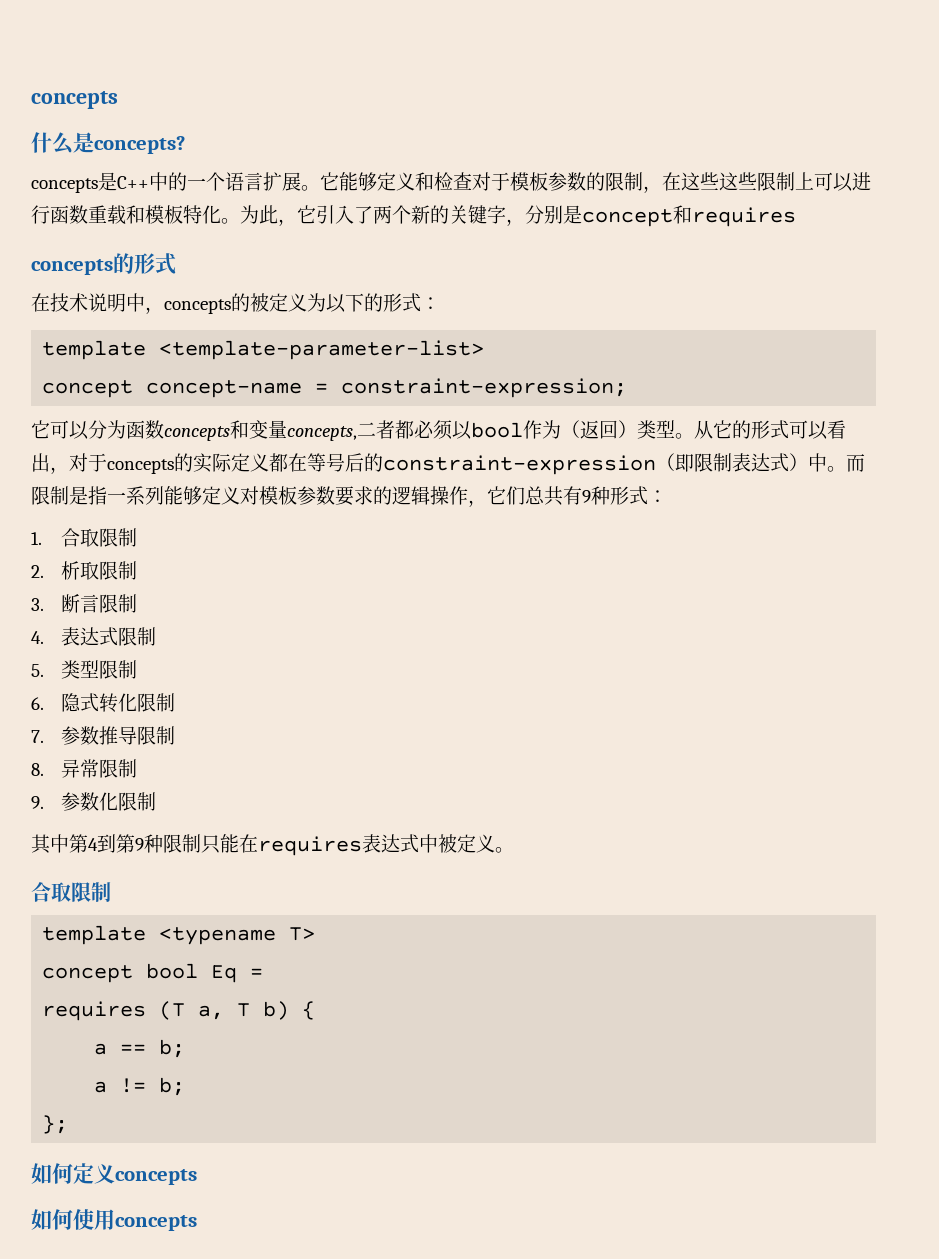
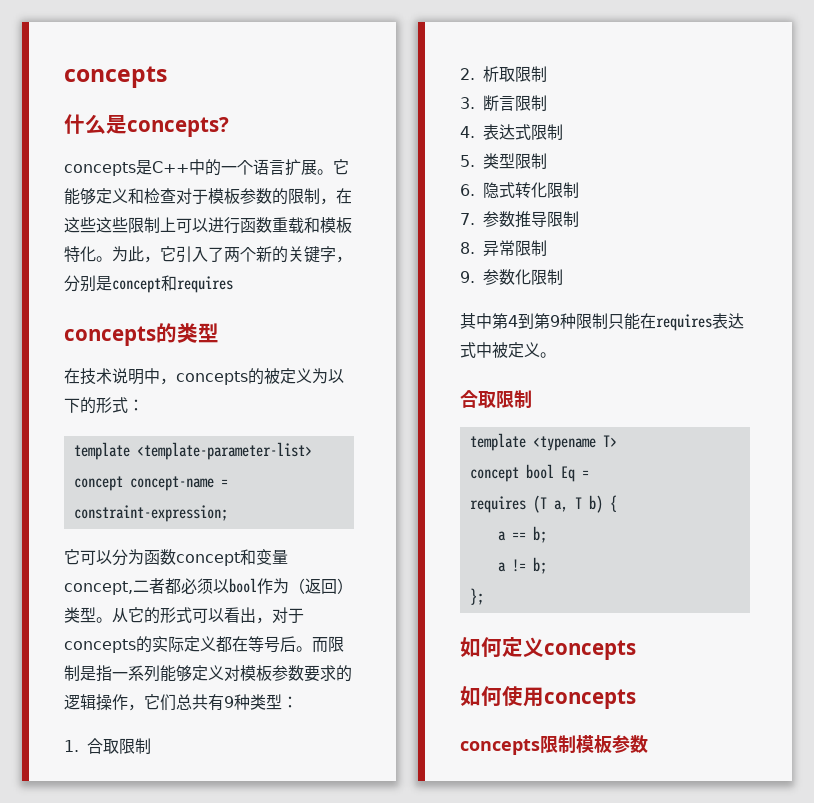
- concepts的形式
+ concepts的类型
- 它可以分为函数concepts和变量concepts,二者都必须以bool作为（返回）类型。
+ 它可以分为函数concept和变量concept,二者都必须以bool作为（返回）类型。
- 从它的形式可以看出，对于concepts的实际定义都在等号后的constraint-expression（即限制表达式）中。
+ 从它的形式可以看出，对于concepts的实际定义都在等号后。
- 而限制是指一系列能够定义对模板参数要求的逻辑操作，它们总共有9种形式：
+ 而限制是指一系列能够定义对模板参数要求的逻辑操作，它们总共有9种类型：
+ concepts限制模板参数

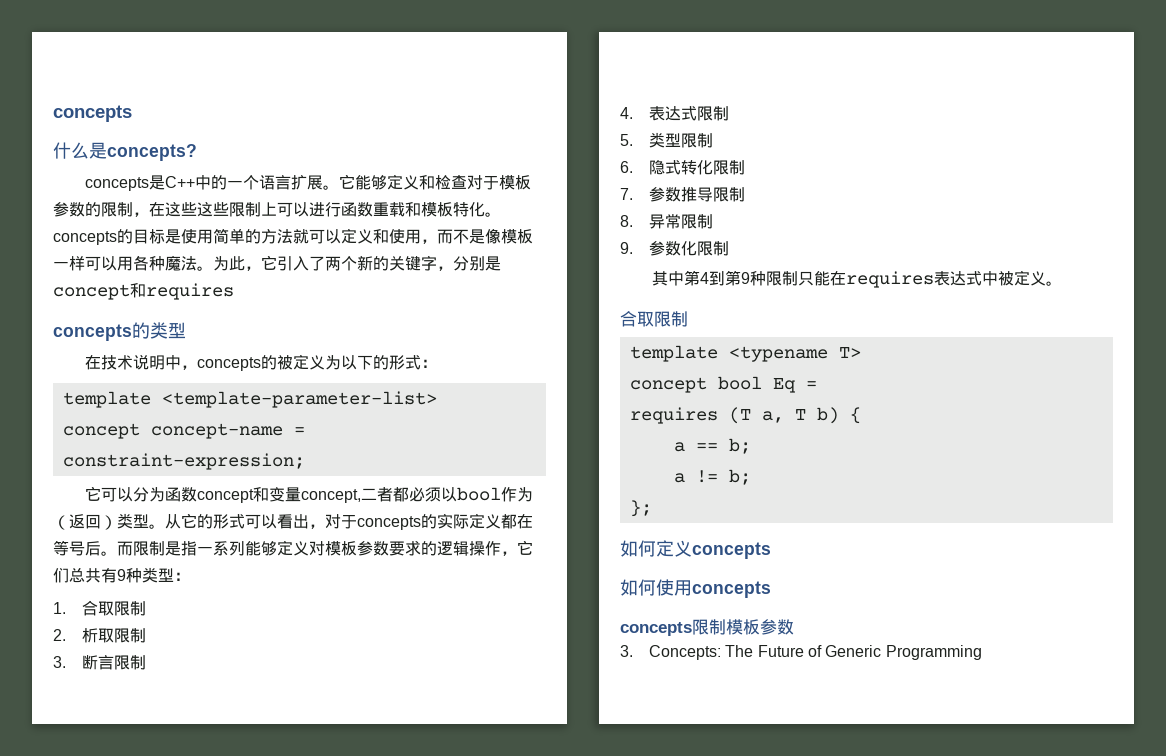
- 它能够定义和检查对于模板参数的限制，在这些这些限制上可以进行函数重载和模板特化。
+ 它能够定义和检查对于模板参数的限制，在这些这些限制上可以进行函数重载和模板特化。concepts的目标是使用简单的方法就可以定义和使用，而不是像模板一样可以用各种魔法。
+ 3. Concepts: The Future of Generic Programming

